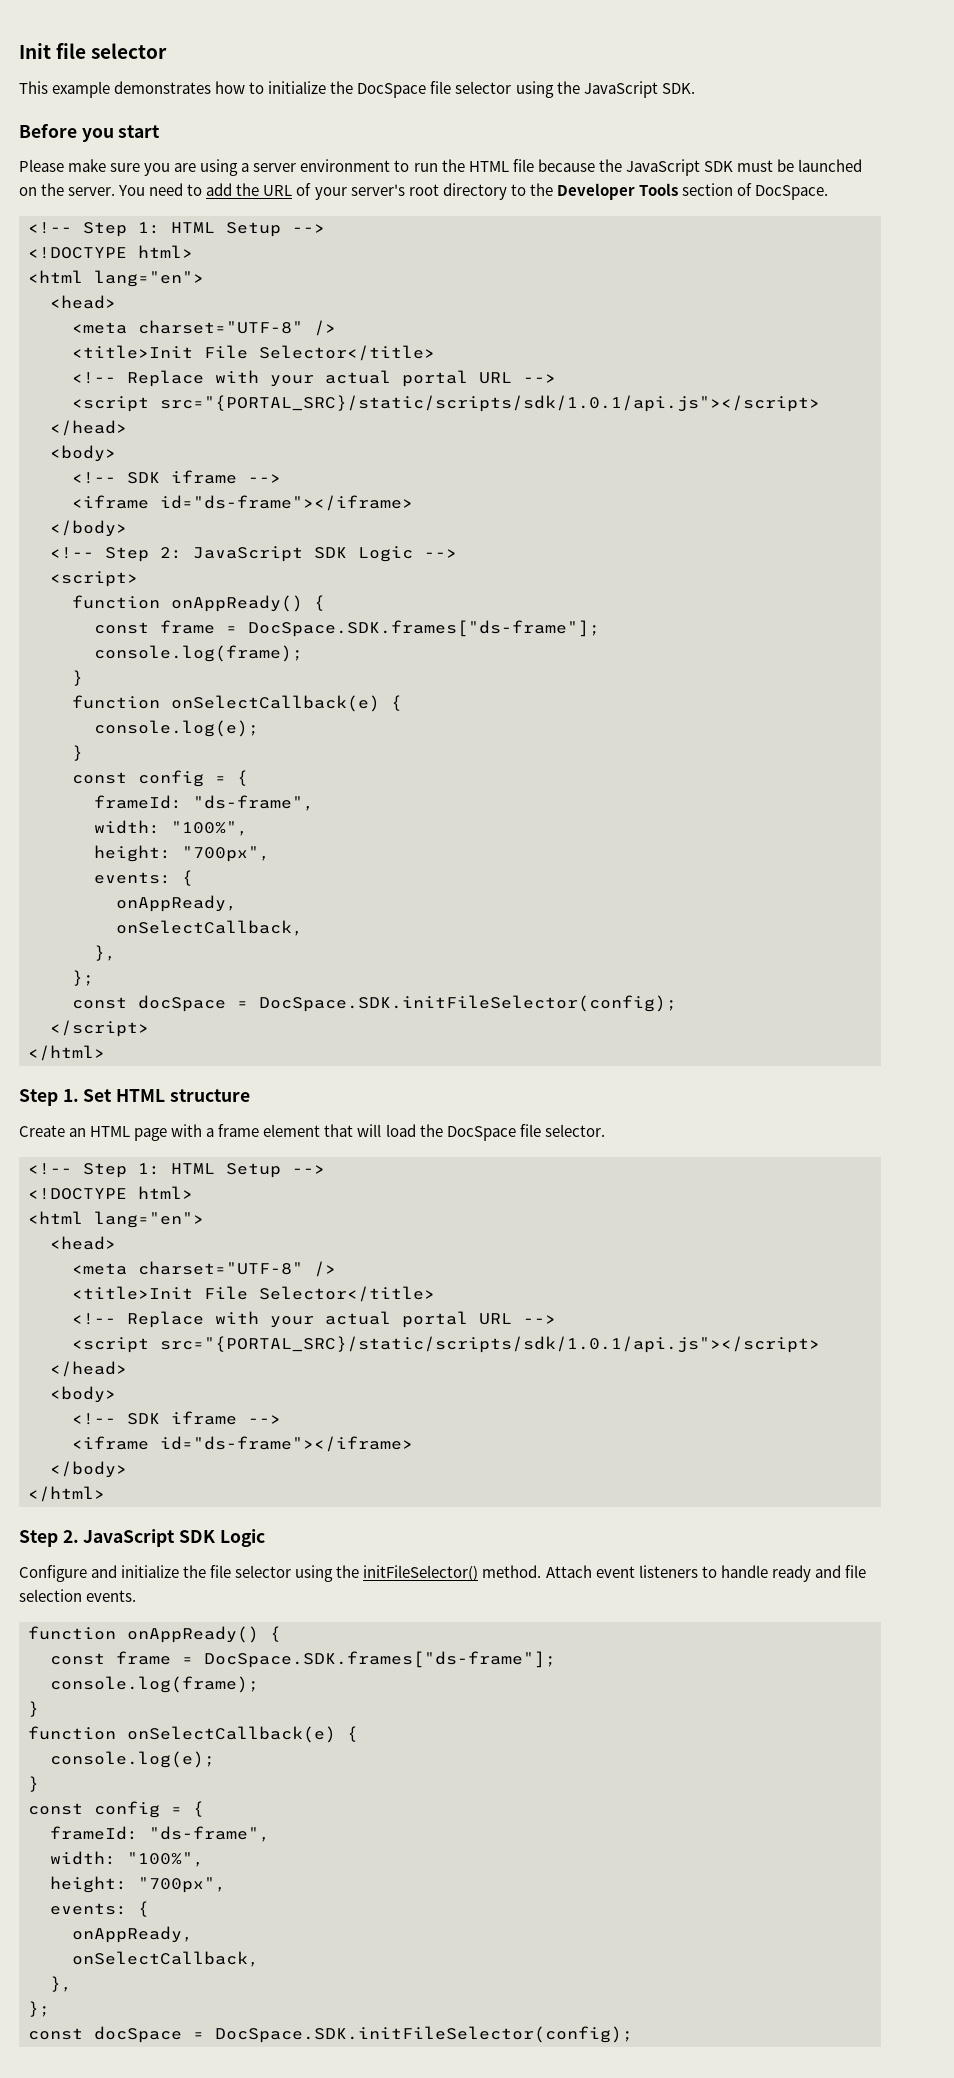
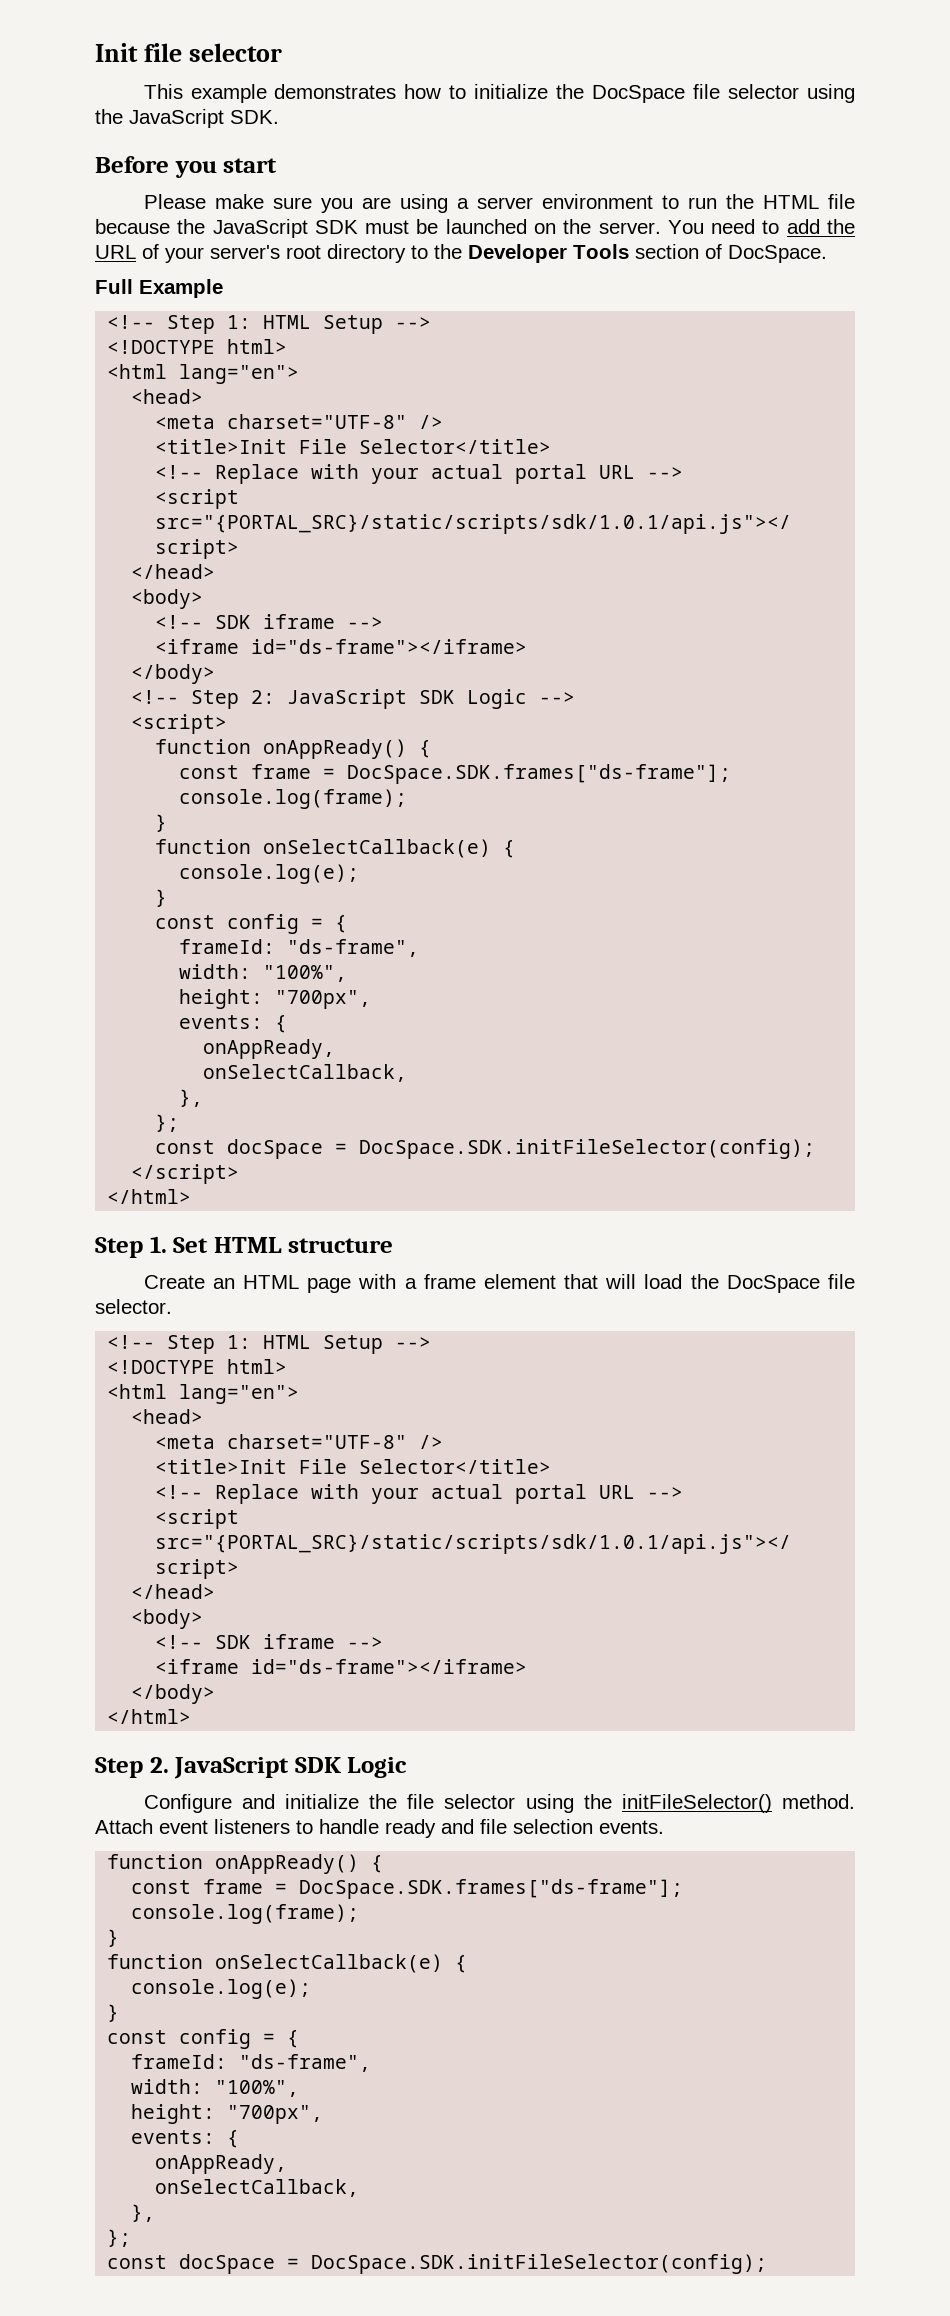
+ Full Example

